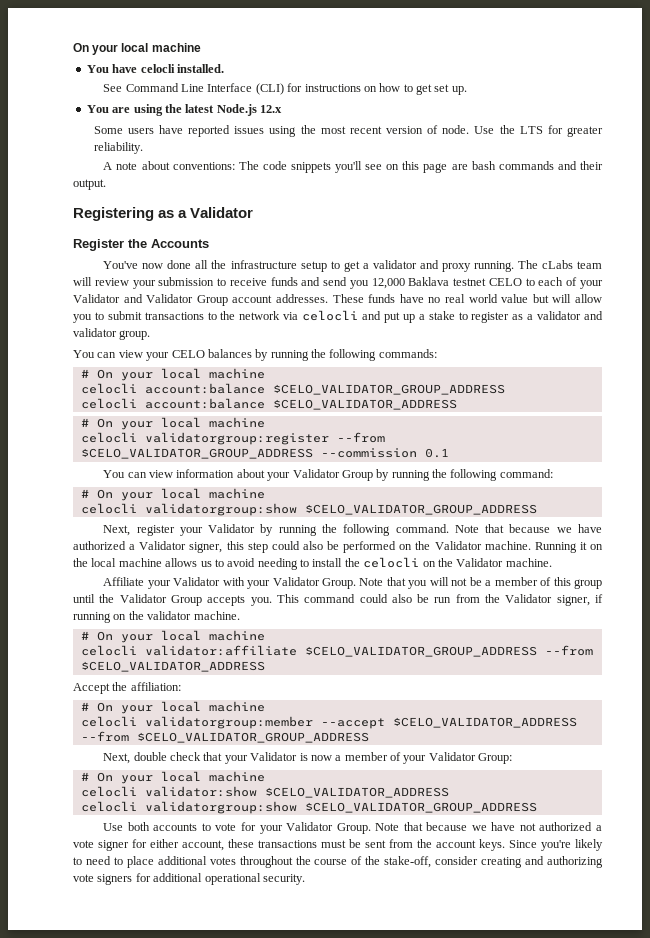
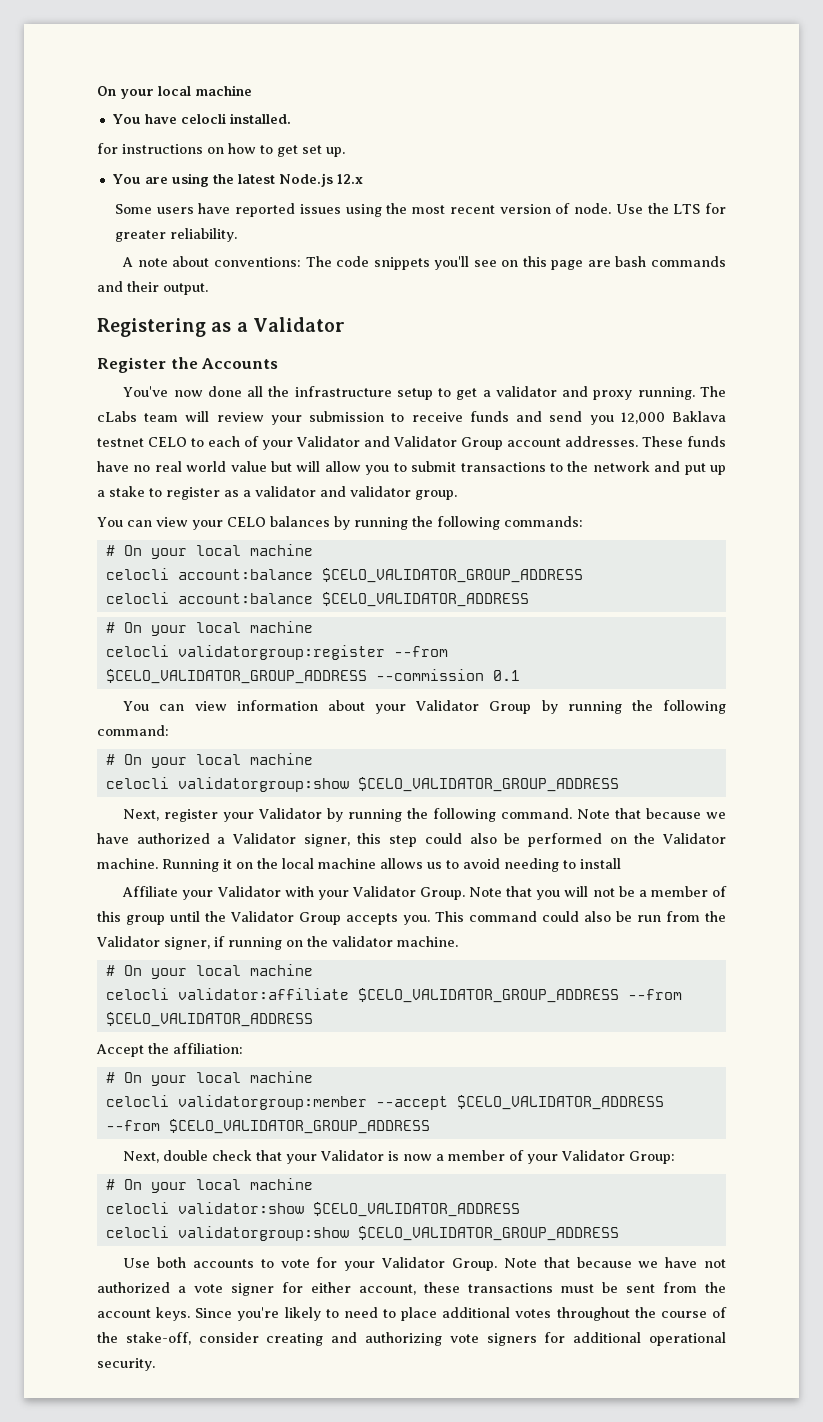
- See Command Line Interface (CLI) for instructions on how to get set up.
+ for instructions on how to get set up.
- These funds have no real world value but will allow you to submit transactions to the network via celocli and put up a stake to register as a validator and validator group.
+ These funds have no real world value but will allow you to submit transactions to the network and put up a stake to register as a validator and validator group.
- Running it on the local machine allows us to avoid needing to install the celocli on the Validator machine.
+ Running it on the local machine allows us to avoid needing to install

